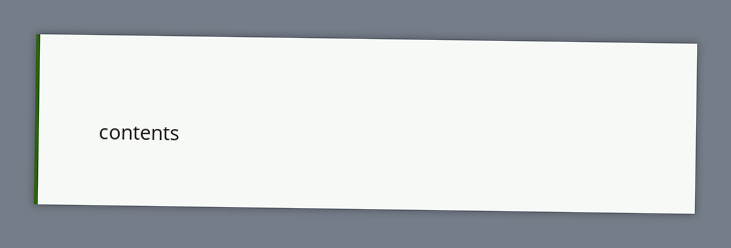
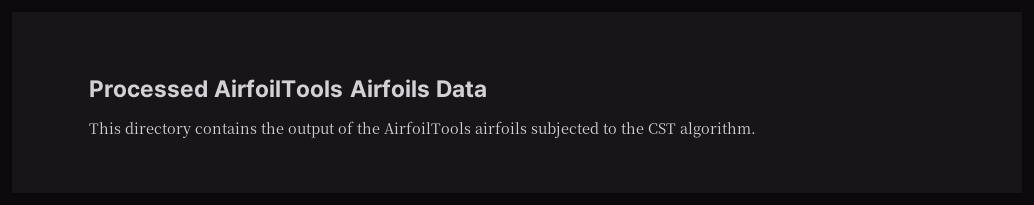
- contents
+ Processed AirfoilTools Airfoils Data
+ This directory contains the output of the AirfoilTools airfoils subjected to the CST algorithm.

